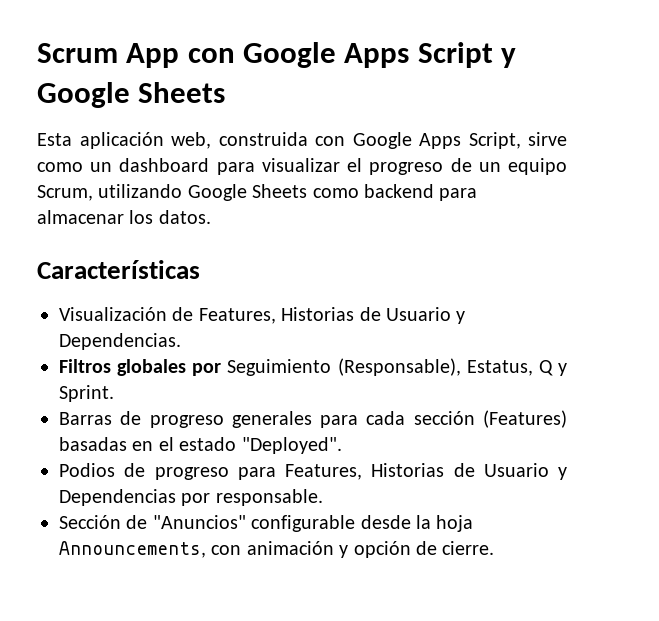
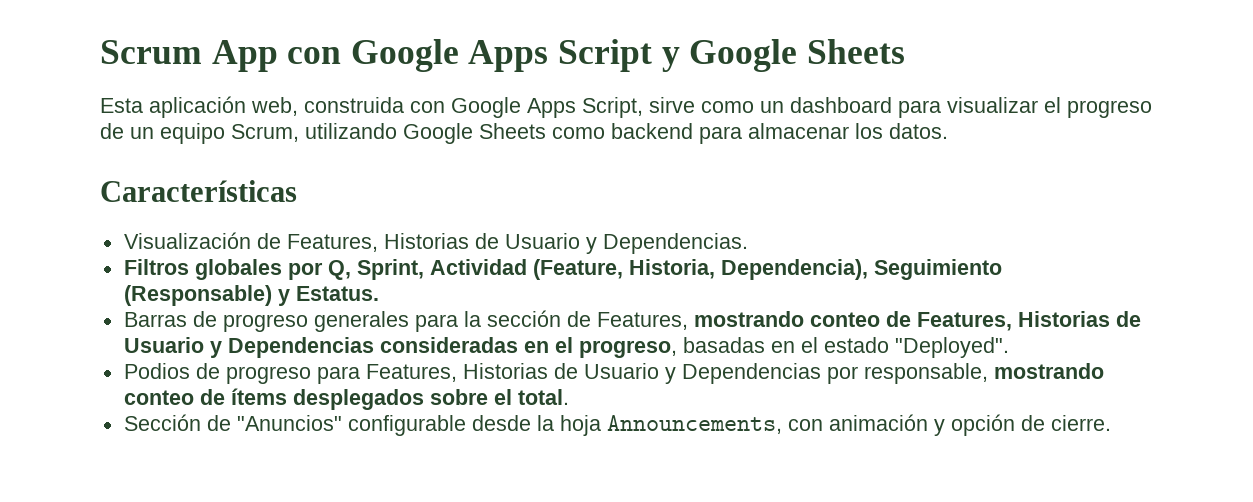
- Filtros globales por Seguimiento (Responsable), Estatus, Q y Sprint.
+ Filtros globales por Q, Sprint, Actividad (Feature, Historia, Dependencia), Seguimiento (Responsable) y Estatus.
- Barras de progreso generales para cada sección (Features) basadas en el estado "Deployed".
+ Barras de progreso generales para la sección de Features, mostrando conteo de Features, Historias de Usuario y Dependencias consideradas en el progreso, basadas en el estado "Deployed".
- Podios de progreso para Features, Historias de Usuario y Dependencias por responsable.
+ Podios de progreso para Features, Historias de Usuario y Dependencias por responsable, mostrando conteo de ítems desplegados sobre el total.

